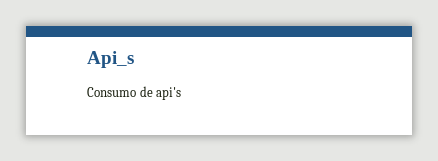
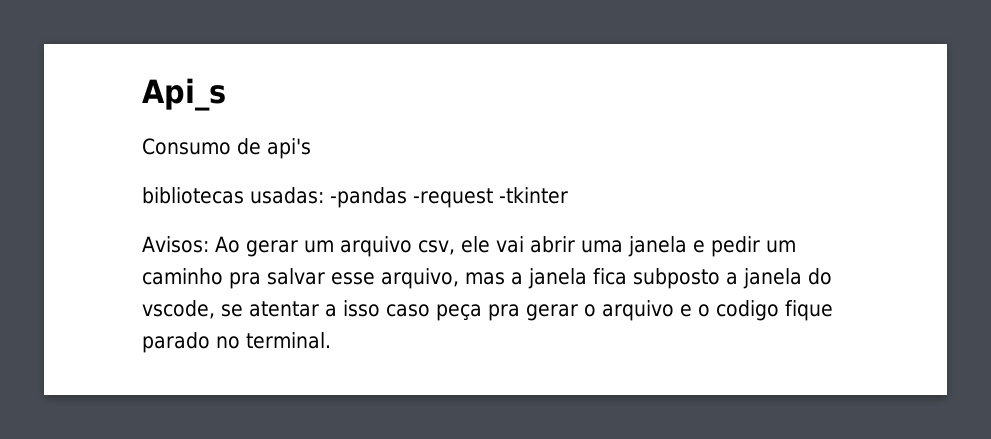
+ bibliotecas usadas: -pandas -request -tkinter
+ Avisos: Ao gerar um arquivo csv, ele vai abrir uma janela e pedir um caminho pra salvar esse arquivo, mas a janela fica subposto a janela do vscode, se atentar a isso caso peça pra gerar o arquivo e o codigo fique parado no terminal.

